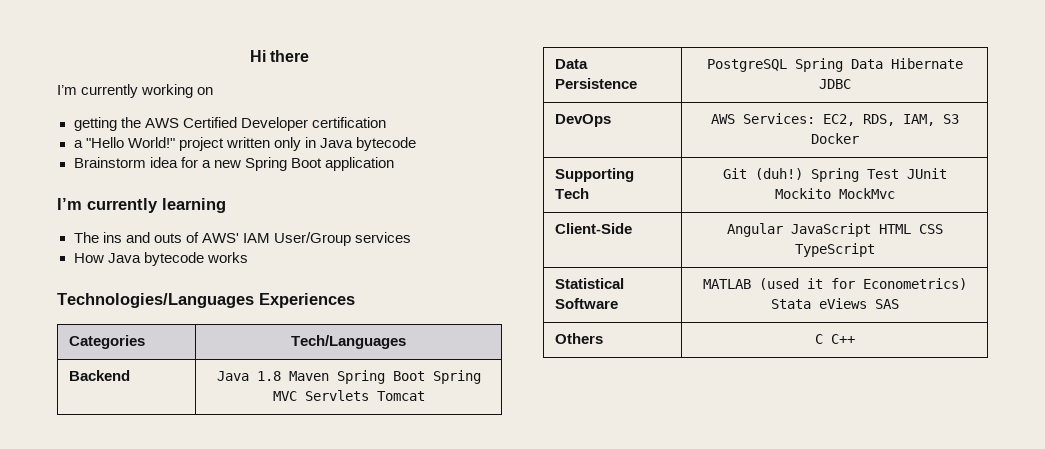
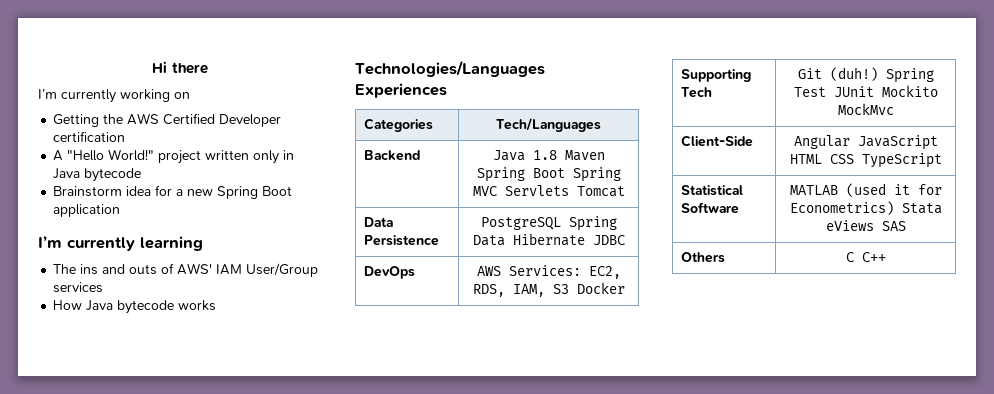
- getting the AWS Certified Developer certification
+ Getting the AWS Certified Developer certification
- a "Hello World!" project written only in Java bytecode
+ A "Hello World!" project written only in Java bytecode

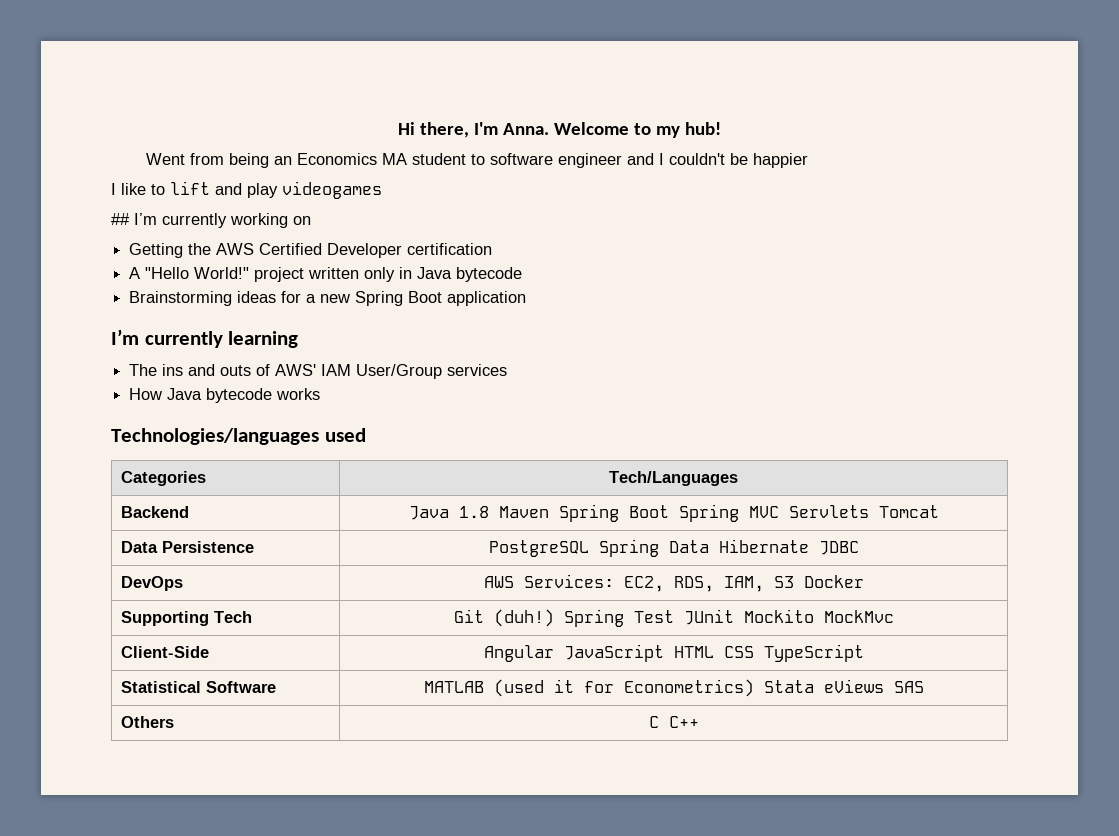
- Hi there
- I’m currently working on
+ Hi there, I'm Anna. Welcome to my hub!
+ Went from being an Economics MA student to software engineer and I couldn't be happier
+ I like to lift and play videogames
+ ## I’m currently working on
- Brainstorm idea for a new Spring Boot application
+ Brainstorming ideas for a new Spring Boot application
- Technologies/Languages Experiences
+ Technologies/languages used

